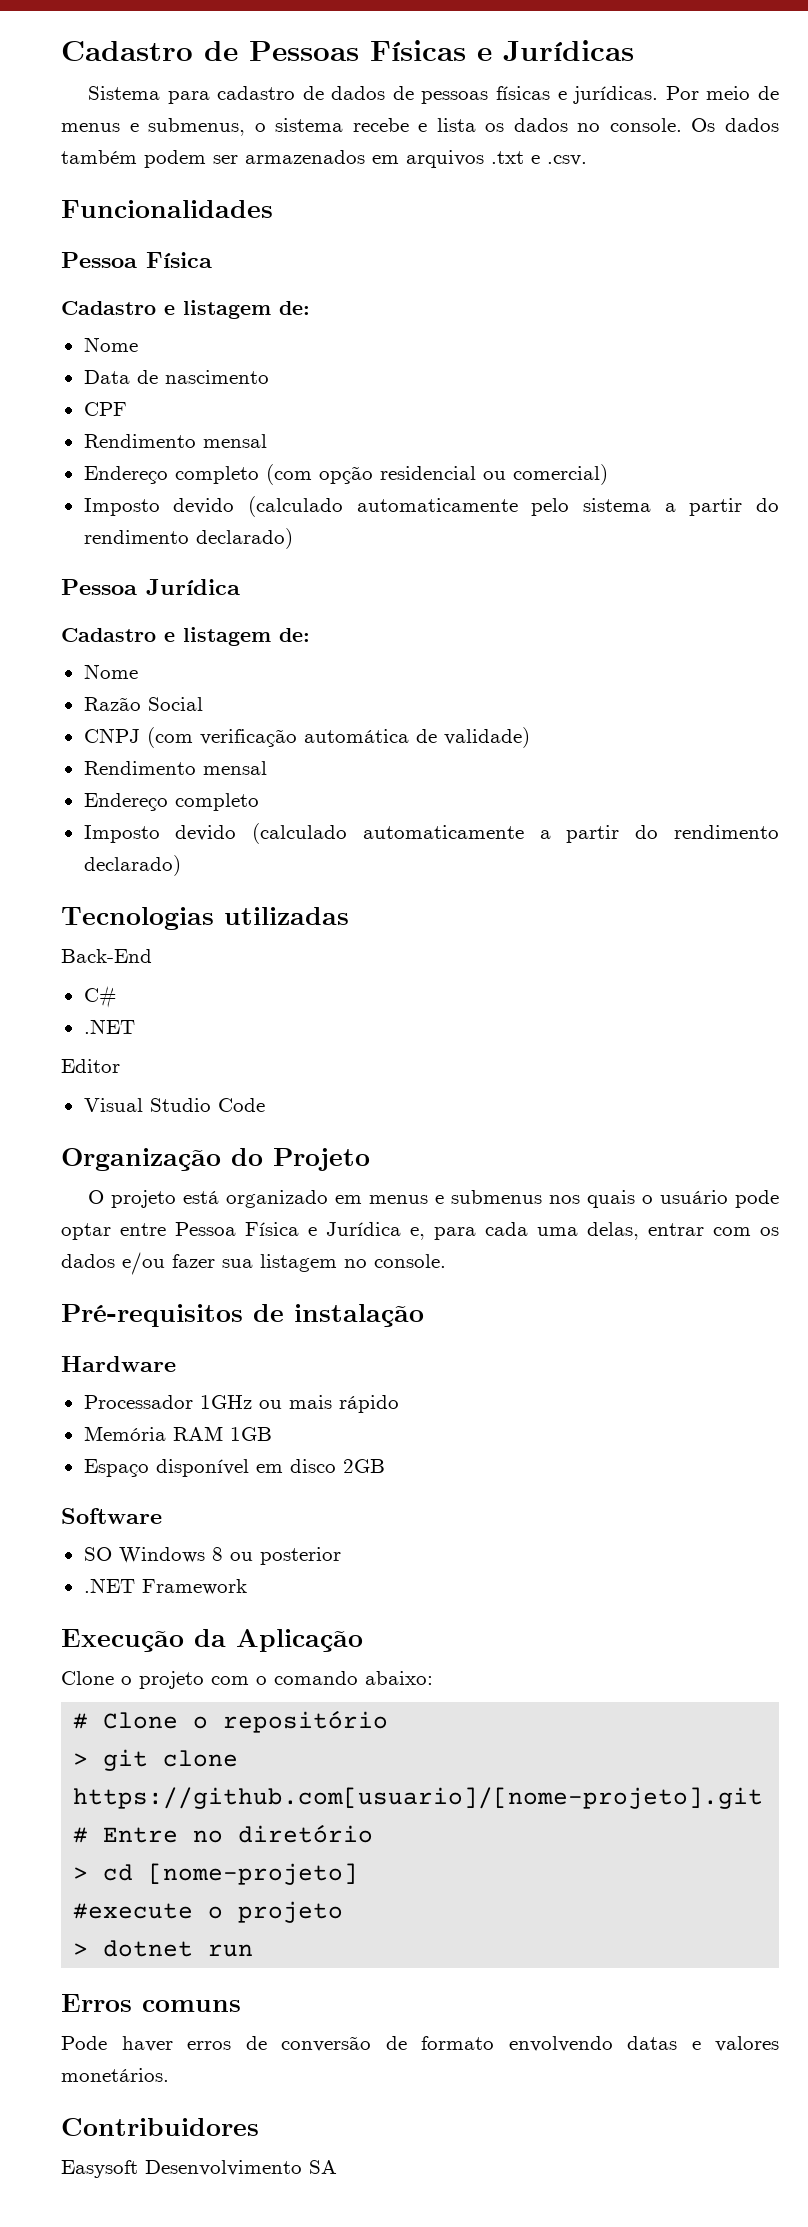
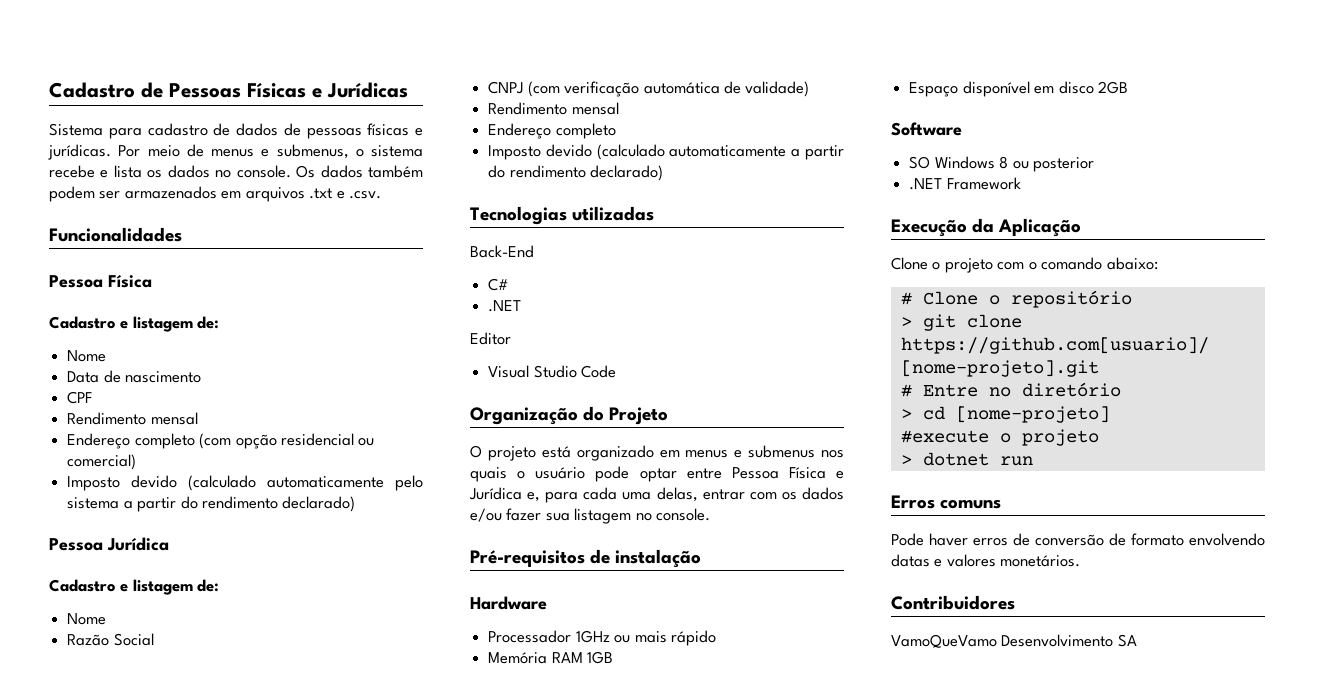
- Easysoft Desenvolvimento SA
+ VamoQueVamo Desenvolvimento SA

